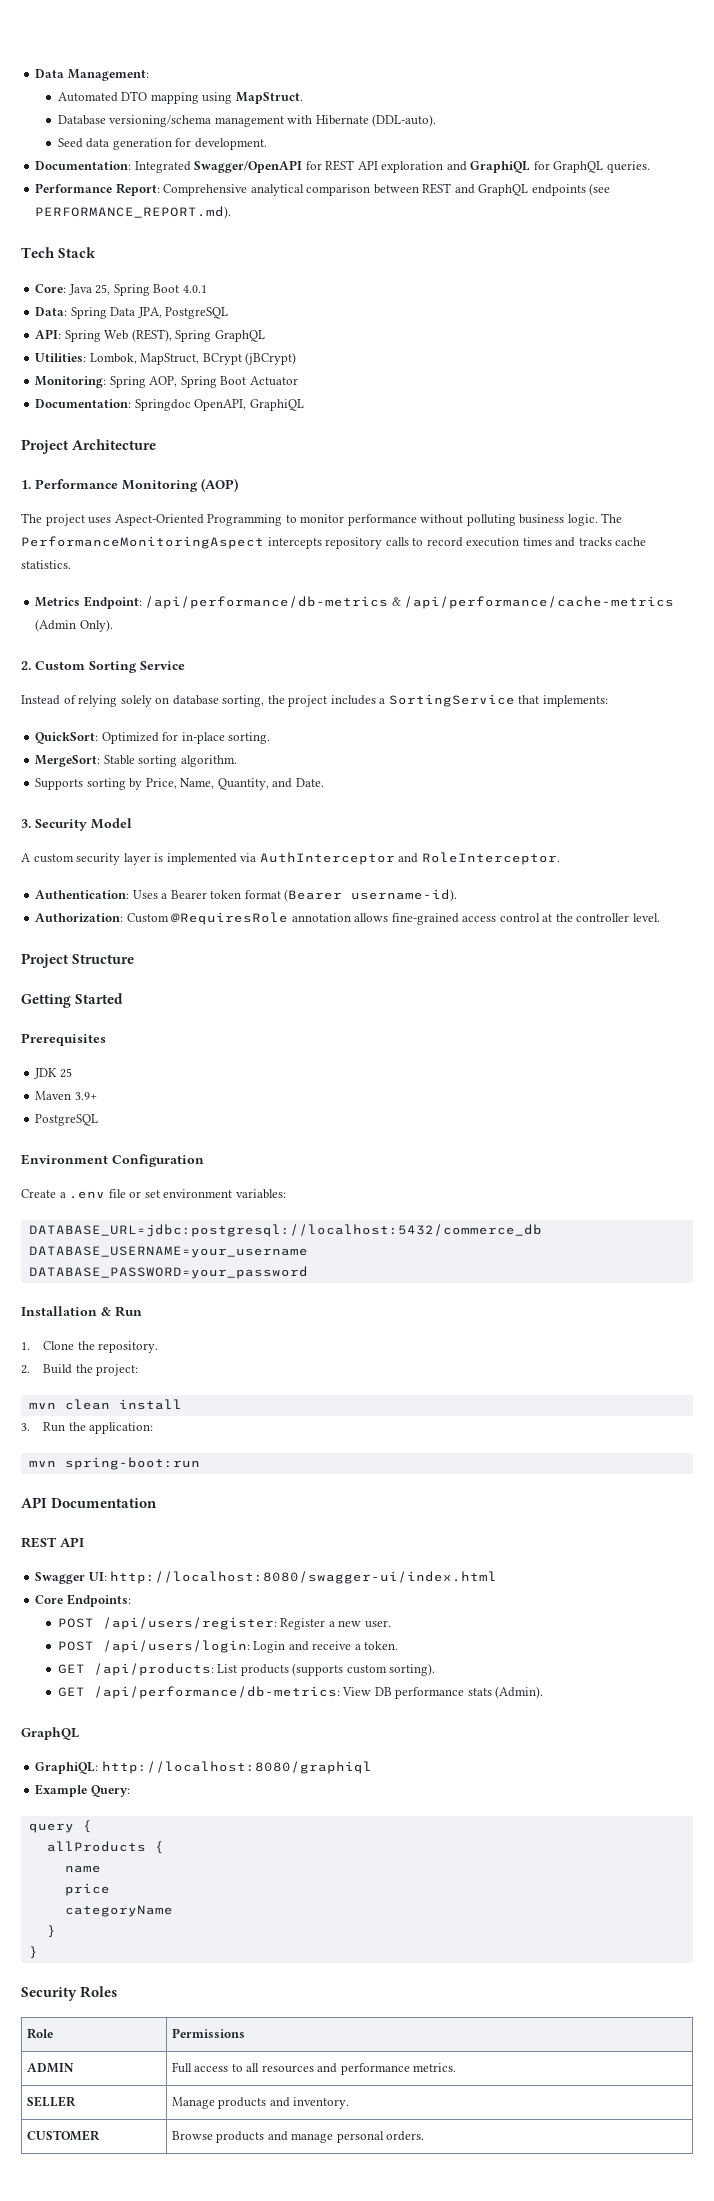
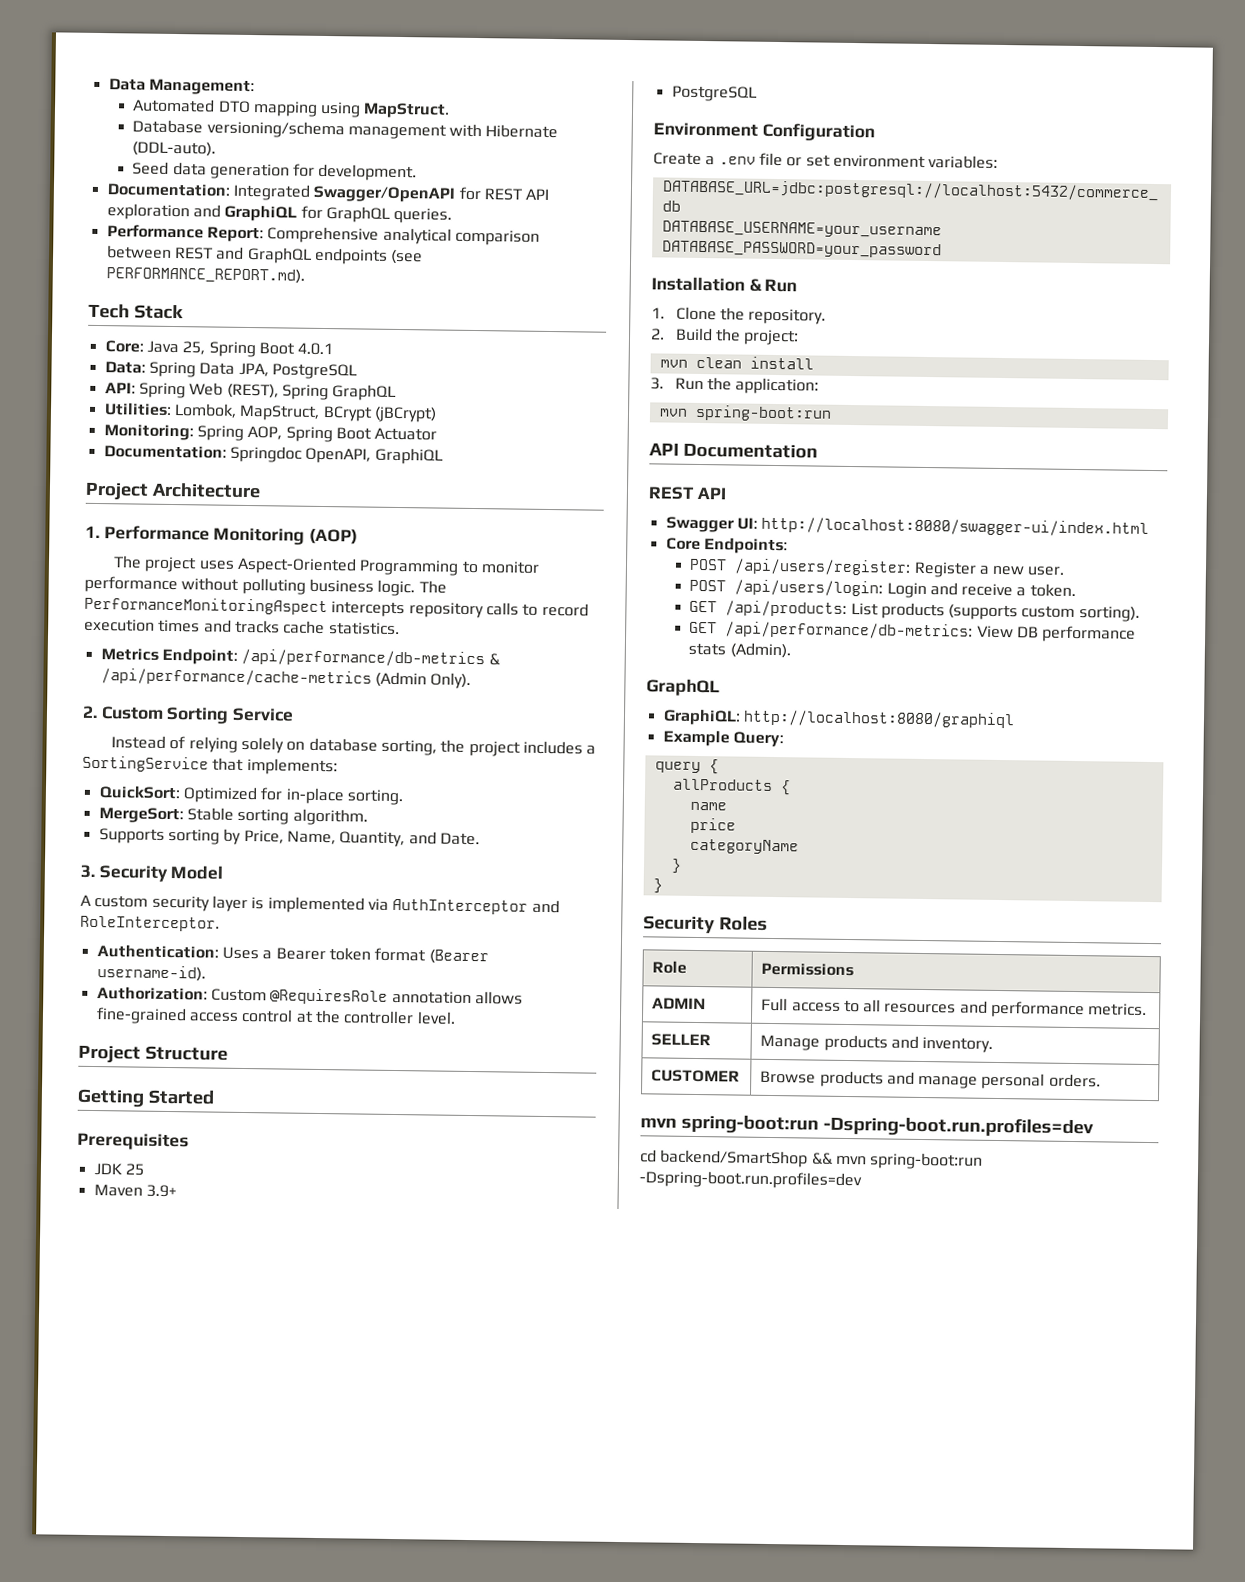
  CUSTOMER | Browse products and manage personal orders.
+ mvn spring-boot:run -Dspring-boot.run.profiles=dev
+ cd backend/SmartShop && mvn spring-boot:run -Dspring-boot.run.profiles=dev

